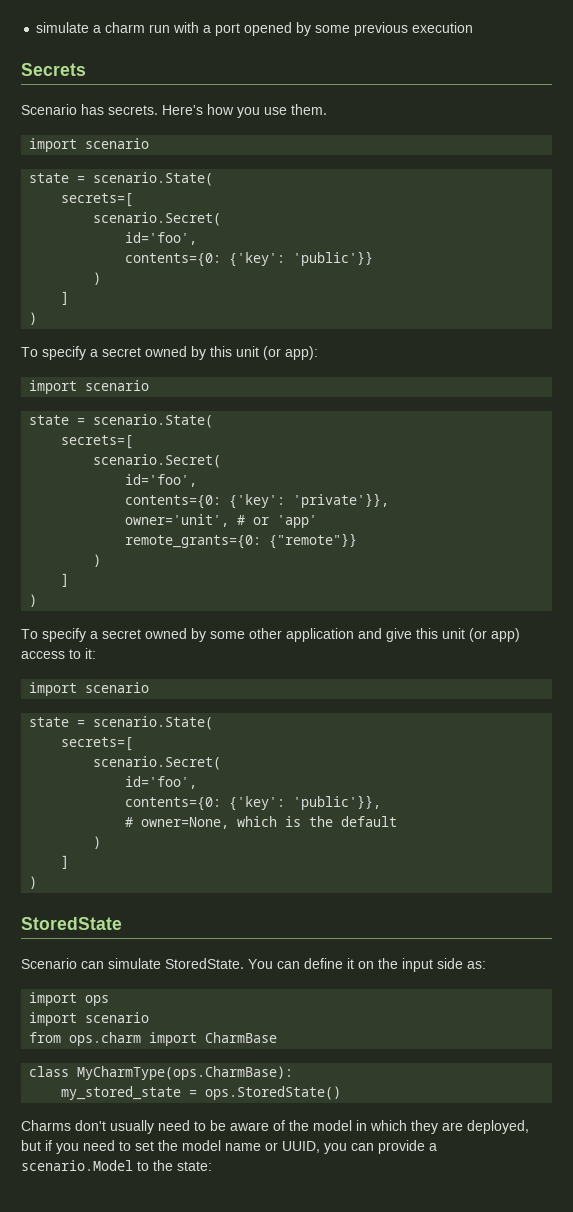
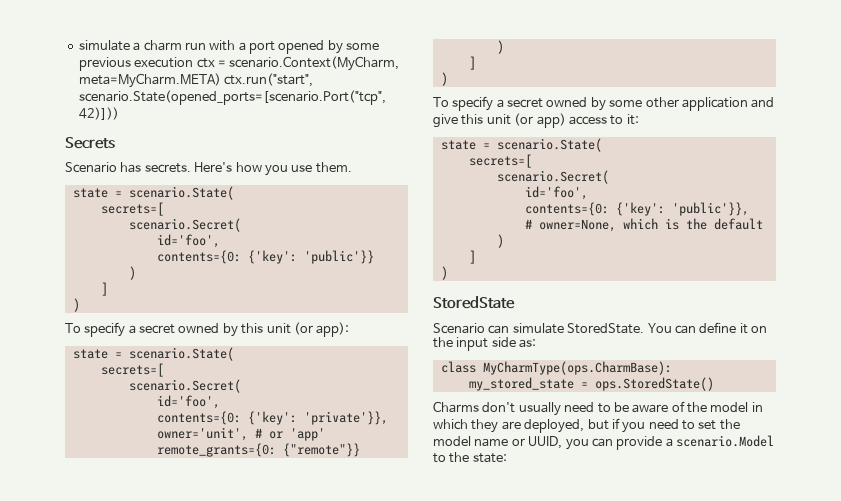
- simulate a charm run with a port opened by some previous execution
+ simulate a charm run with a port opened by some previous execution ctx = scenario.Context(MyCharm, meta=MyCharm.META) ctx.run("start", scenario.State(opened_ports=[scenario.Port("tcp", 42)]))
  Here's how you use them.
- import scenario
  To specify a secret owned by this unit (or app):
- import scenario
  To specify a secret owned by some other application and give this unit (or app) access to it:
- import scenario
- import ops
- import scenario
- from ops.charm import CharmBase

